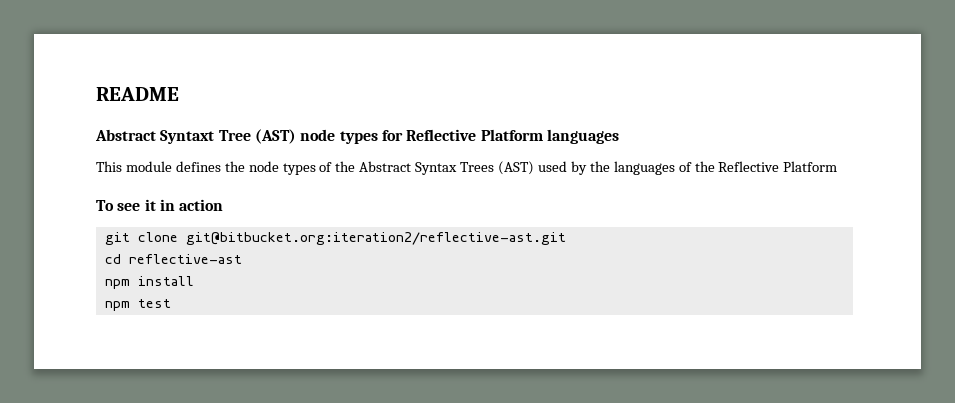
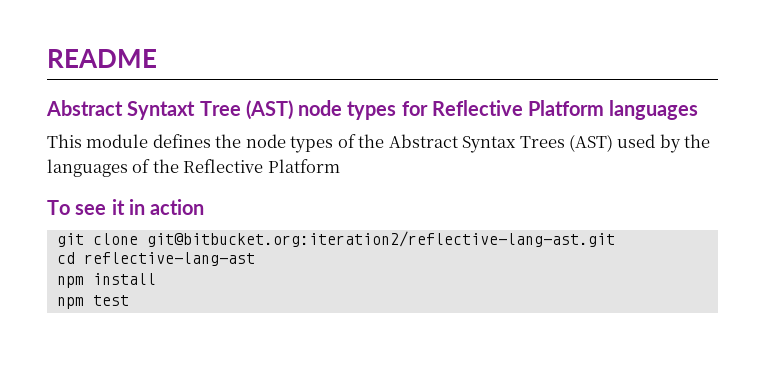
- git clone git@bitbucket.org:iteration2/reflective-ast.git
+ git clone git@bitbucket.org:iteration2/reflective-lang-ast.git
- cd reflective-ast
+ cd reflective-lang-ast

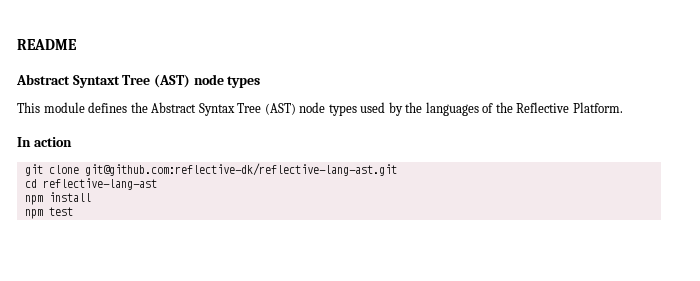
- Abstract Syntaxt Tree (AST) node types for Reflective Platform languages
+ Abstract Syntaxt Tree (AST) node types
- This module defines the node types of the Abstract Syntax Trees (AST) used by the languages of the Reflective Platform
- To see it in action
+ This module defines the Abstract Syntax Tree (AST) node types used by the languages of the Reflective Platform.
+ In action
- git clone git@bitbucket.org:iteration2/reflective-lang-ast.git
+ git clone git@github.com:reflective-dk/reflective-lang-ast.git

